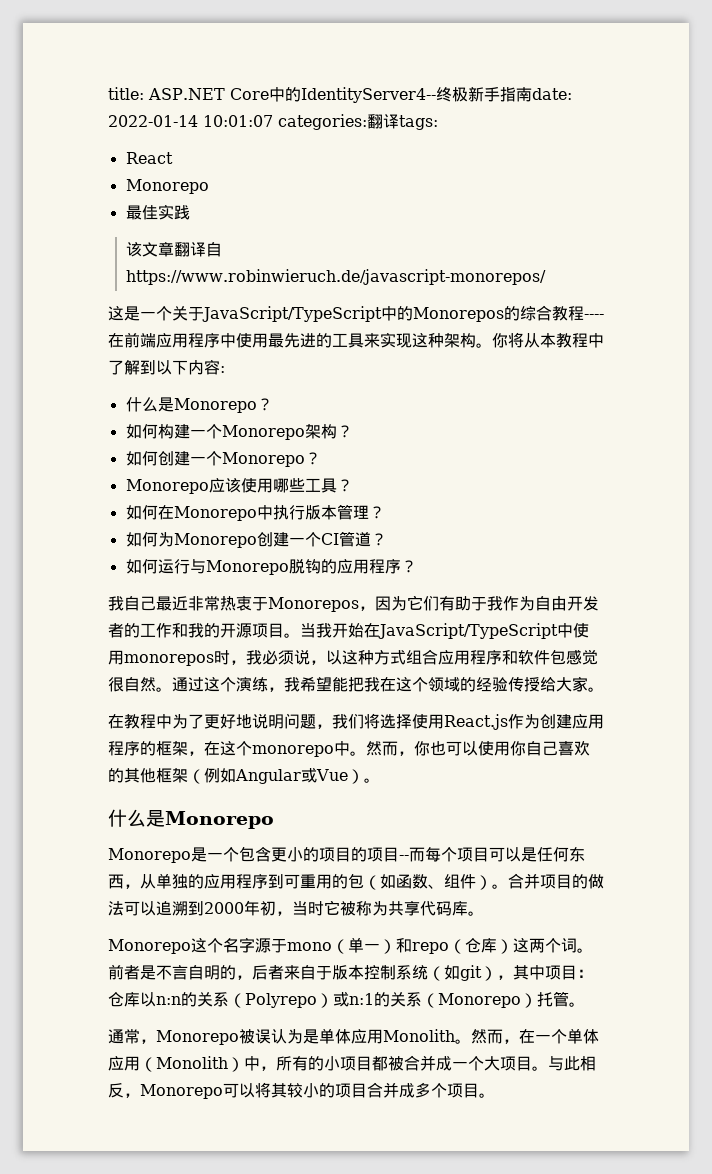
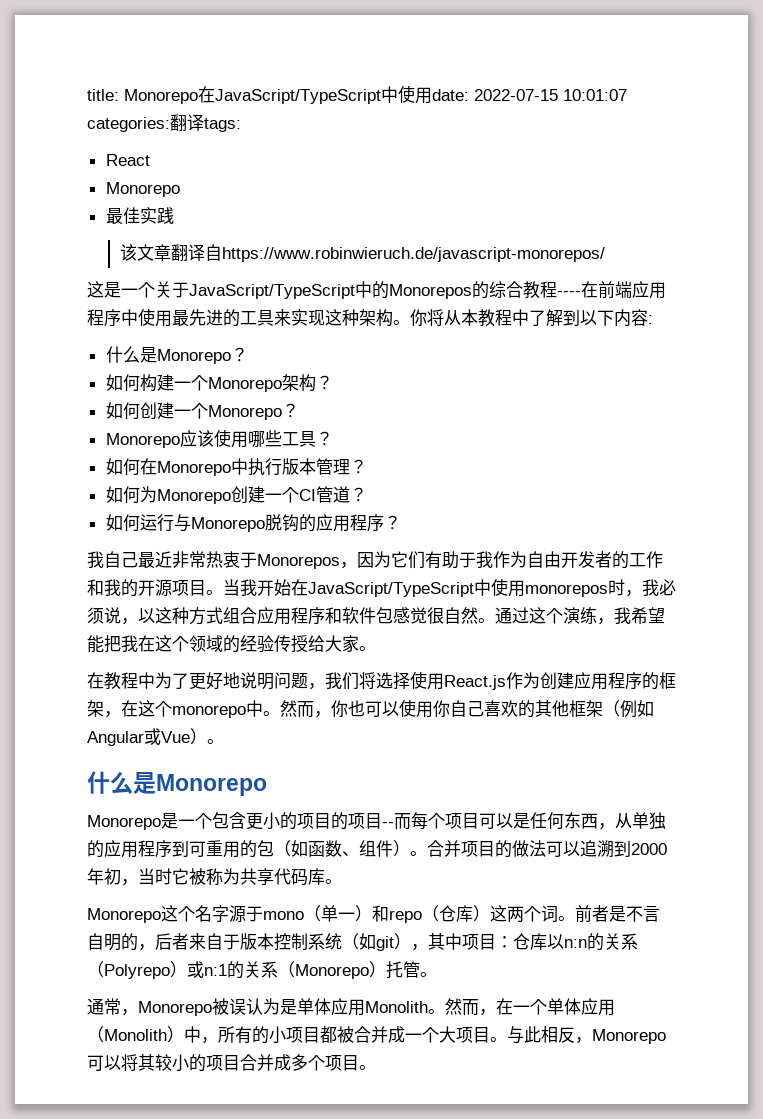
- title: ASP.NET Core中的IdentityServer4--终极新手指南date: 2022-01-14 10:01:07 categories:翻译tags:
+ title: Monorepo在JavaScript/TypeScript中使用date: 2022-07-15 10:01:07 categories:翻译tags:

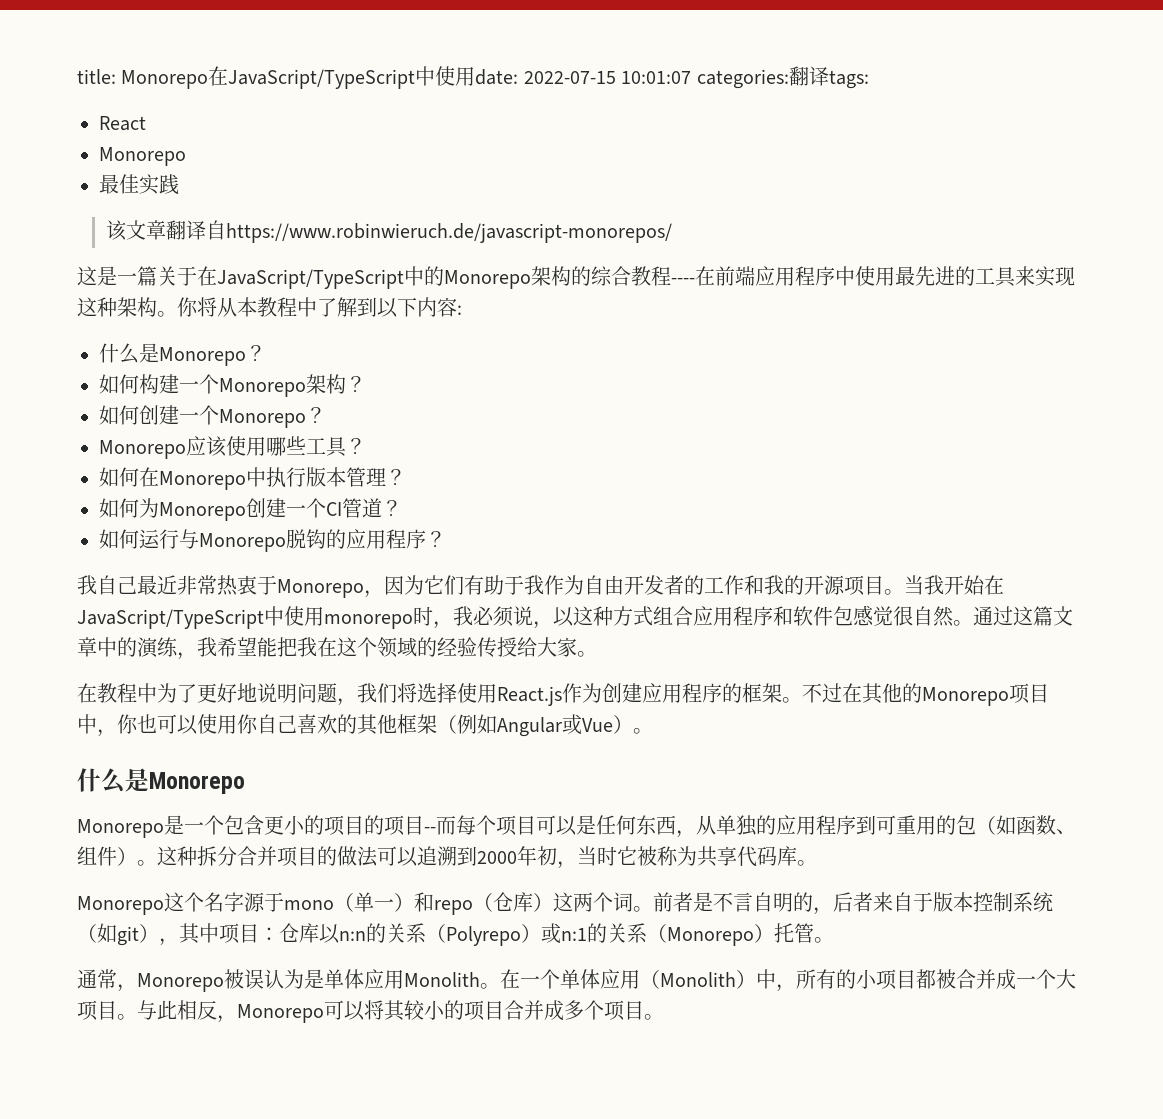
- 这是一个关于JavaScript/TypeScript中的Monorepos的综合教程----在前端应用程序中使用最先进的工具来实现这种架构。
+ 这是一篇关于在JavaScript/TypeScript中的Monorepo架构的综合教程----在前端应用程序中使用最先进的工具来实现这种架构。
- 我自己最近非常热衷于Monorepos，因为它们有助于我作为自由开发者的工作和我的开源项目。
+ 我自己最近非常热衷于Monorepo，因为它们有助于我作为自由开发者的工作和我的开源项目。
- 当我开始在JavaScript/TypeScript中使用monorepos时，我必须说，以这种方式组合应用程序和软件包感觉很自然。
+ 当我开始在JavaScript/TypeScript中使用monorepo时，我必须说，以这种方式组合应用程序和软件包感觉很自然。
- 通过这个演练，我希望能把我在这个领域的经验传授给大家。
+ 通过这篇文章中的演练，我希望能把我在这个领域的经验传授给大家。
- 在教程中为了更好地说明问题，我们将选择使用React.js作为创建应用程序的框架，在这个monorepo中。然而，你也可以使用你自己喜欢的其他框架（例如Angular或Vue）。
+ 在教程中为了更好地说明问题，我们将选择使用React.js作为创建应用程序的框架。不过在其他的Monorepo项目中，你也可以使用你自己喜欢的其他框架（例如Angular或Vue）。
- 合并项目的做法可以追溯到2000年初，当时它被称为共享代码库。
+ 这种拆分合并项目的做法可以追溯到2000年初，当时它被称为共享代码库。
- 然而，在一个单体应用（Monolith）中，所有的小项目都被合并成一个大项目。
+ 在一个单体应用（Monolith）中，所有的小项目都被合并成一个大项目。

